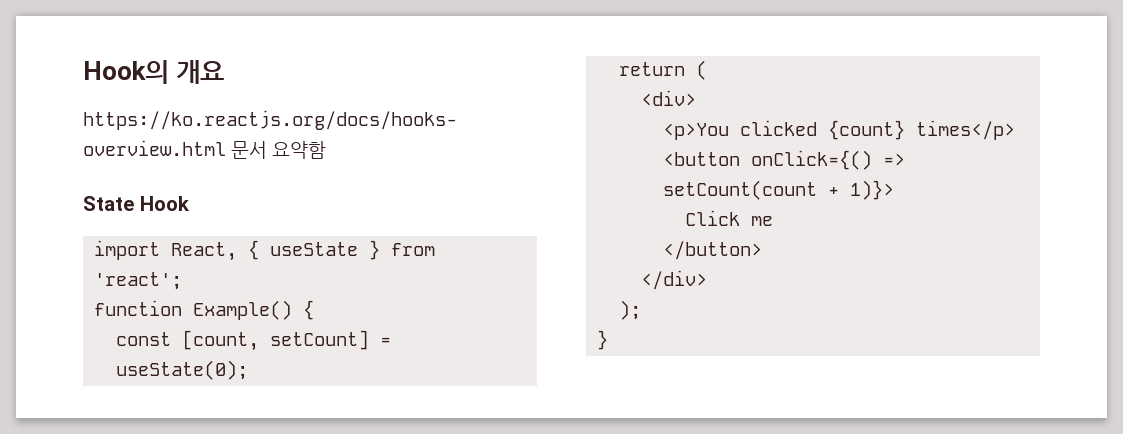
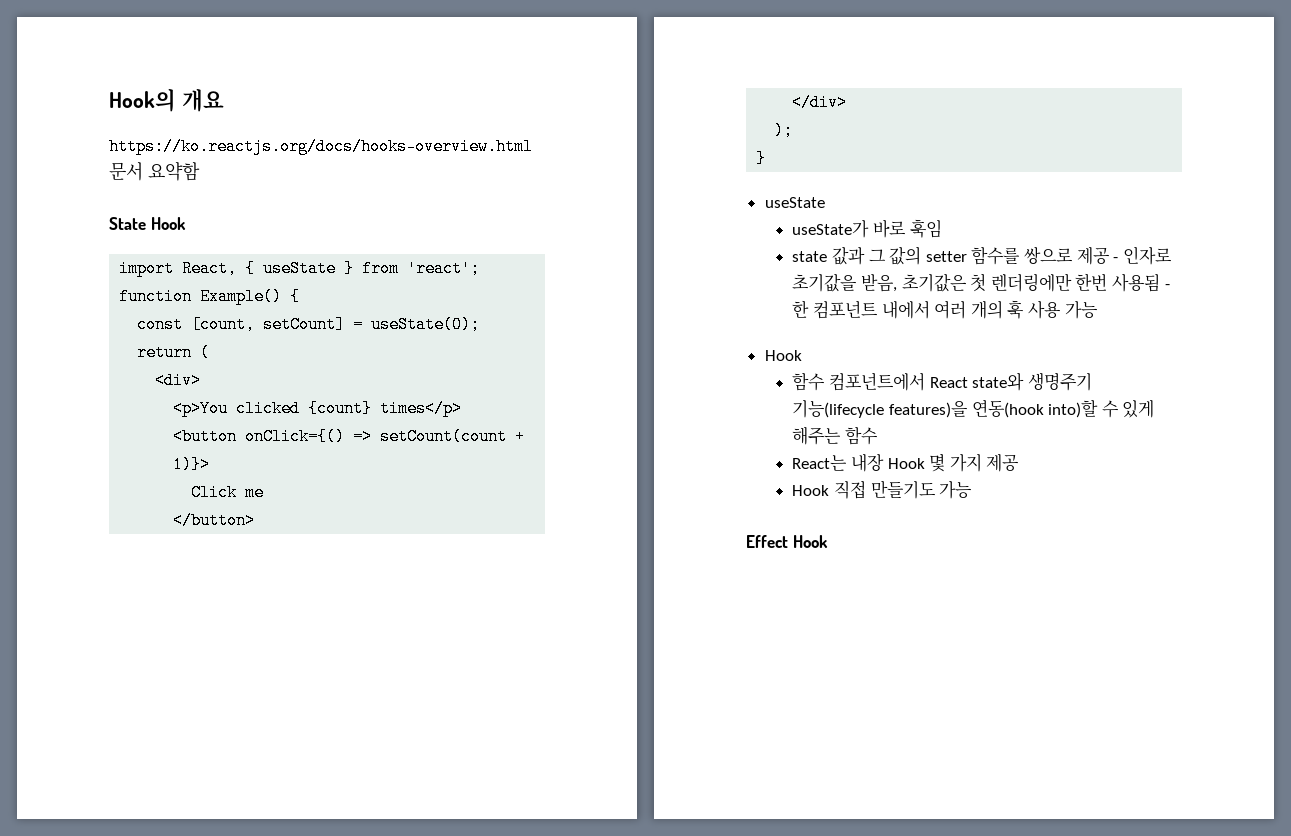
  );
  }
+ useState
+ useState가 바로 훅임
+ state 값과 그 값의 setter 함수를 쌍으로 제공 - 인자로 초기값을 받음, 초기값은 첫 렌더링에만 한번 사용됨 - 한 컴포넌트 내에서 여러 개의 훅 사용 가능
+ Hook
+ 함수 컴포넌트에서 React state와 생명주기 기능(lifecycle features)을 연동(hook into)할 수 있게 해주는 함수
+ React는 내장 Hook 몇 가지 제공
+ Hook 직접 만들기도 가능
+ Effect Hook

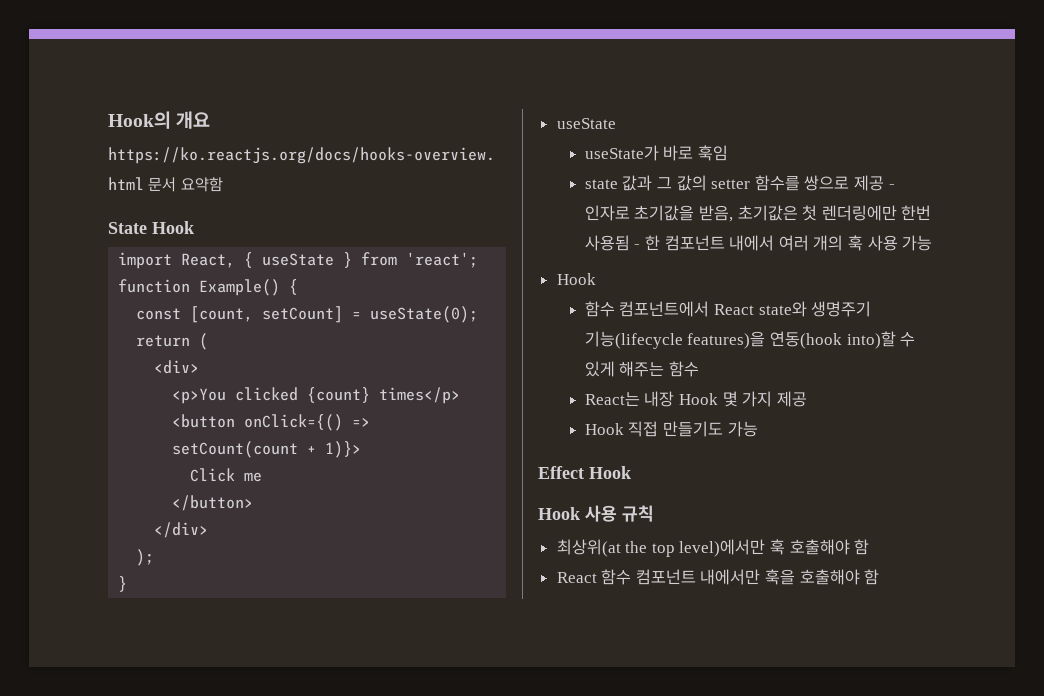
+ Hook 사용 규칙
+ 최상위(at the top level)에서만 훅 호출해야 함
+ React 함수 컴포넌트 내에서만 훅을 호출해야 함

